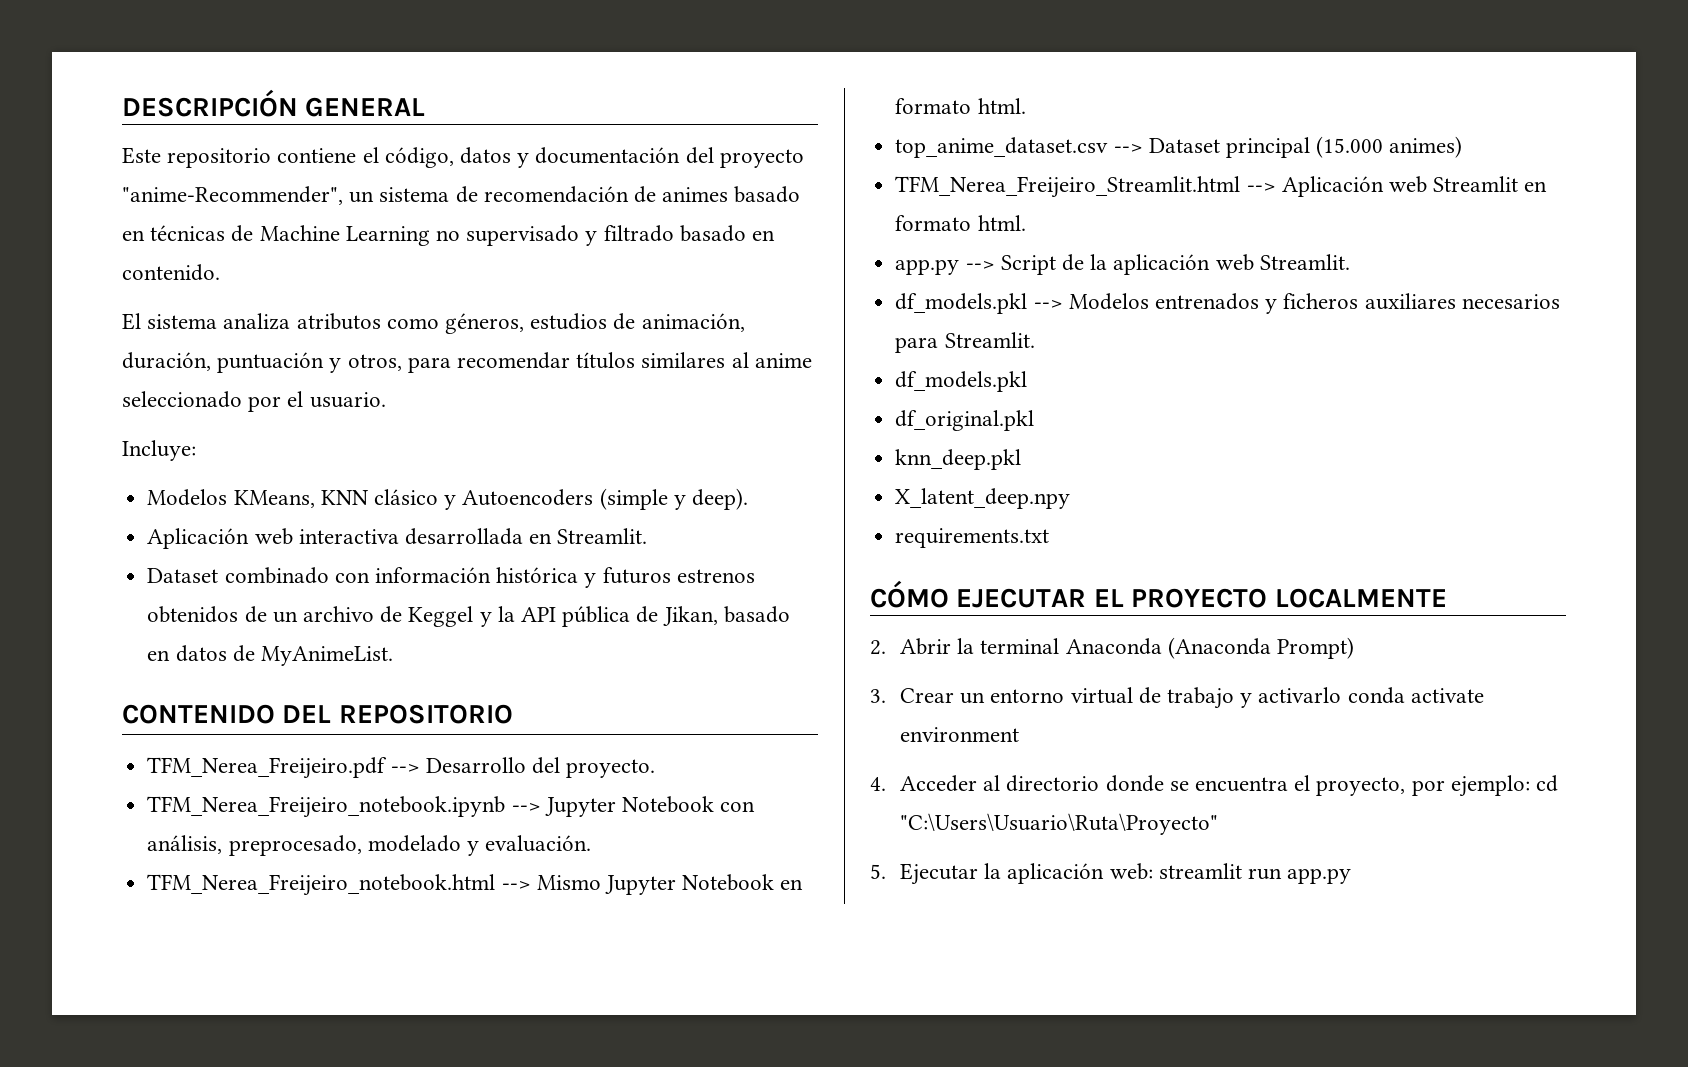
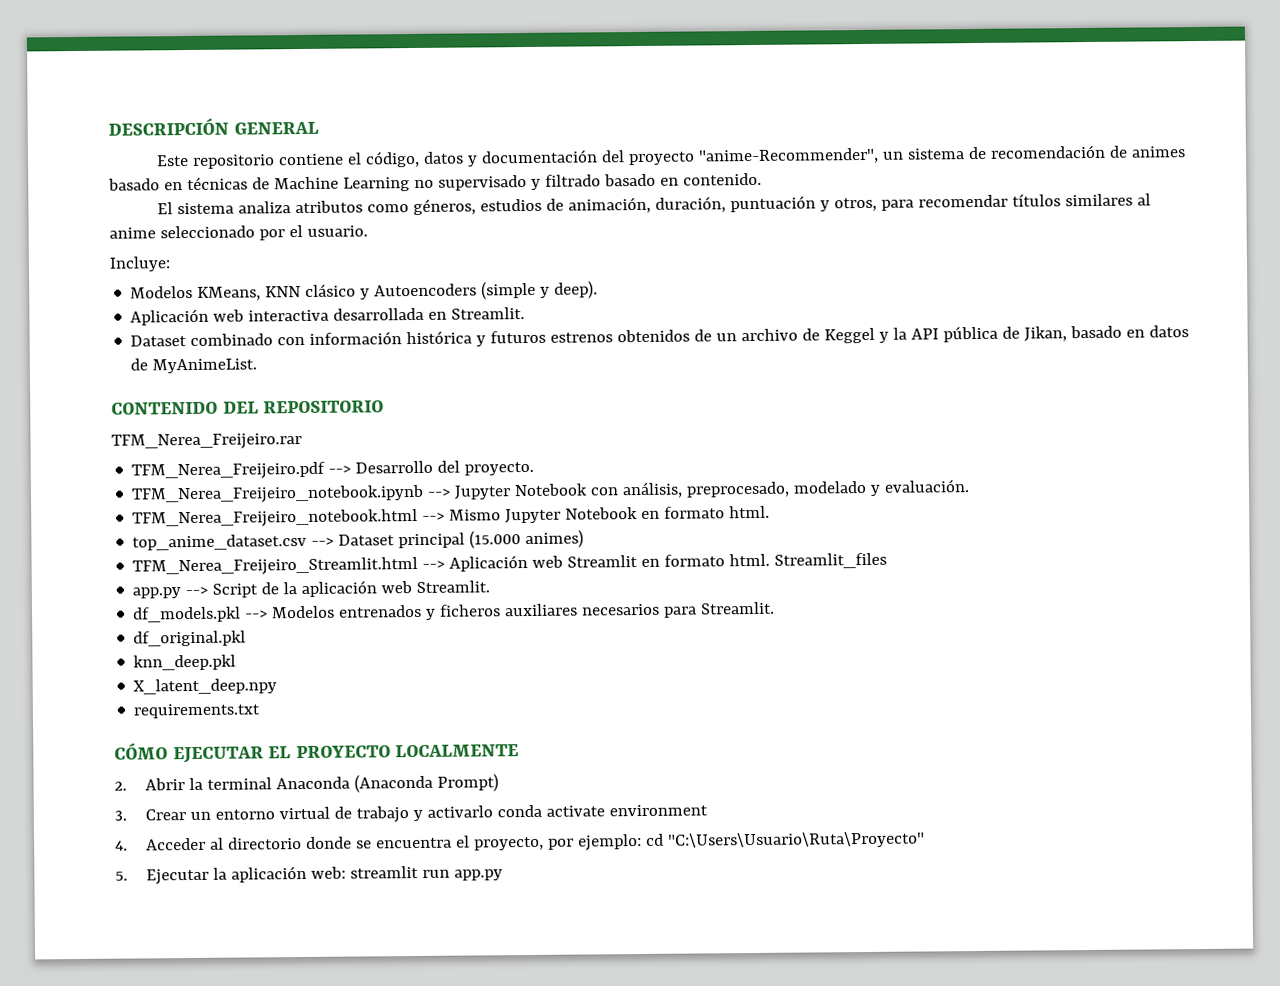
+ TFM_Nerea_Freijeiro.rar
+ Streamlit_files
  df_models.pkl --> Modelos entrenados y ficheros auxiliares necesarios para Streamlit.
- df_models.pkl

